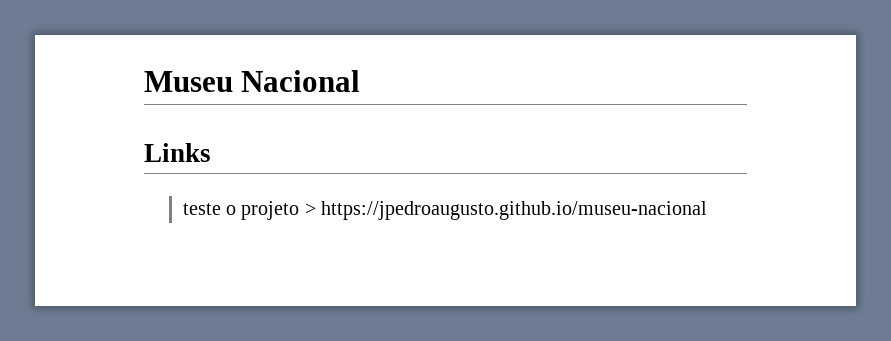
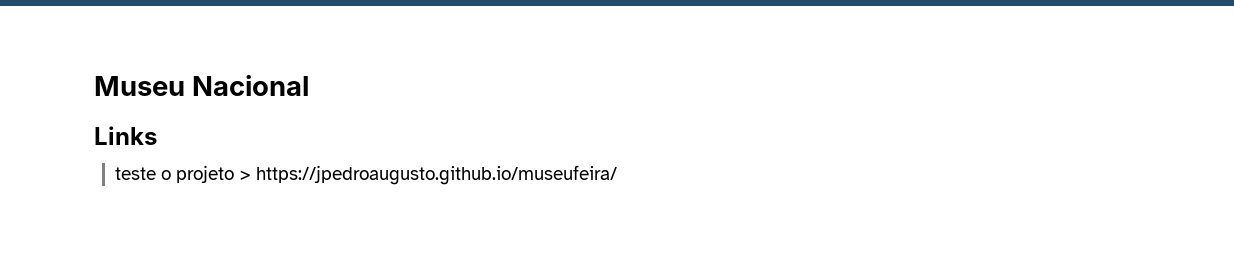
- teste o projeto > https://jpedroaugusto.github.io/museu-nacional
+ teste o projeto > https://jpedroaugusto.github.io/museufeira/

